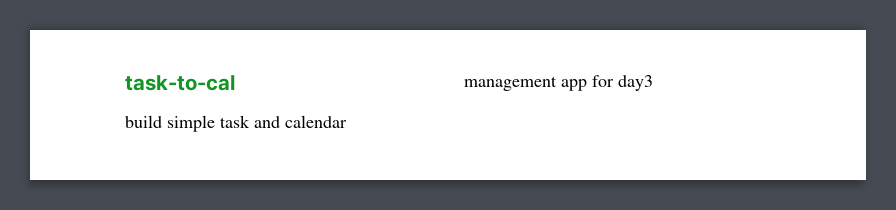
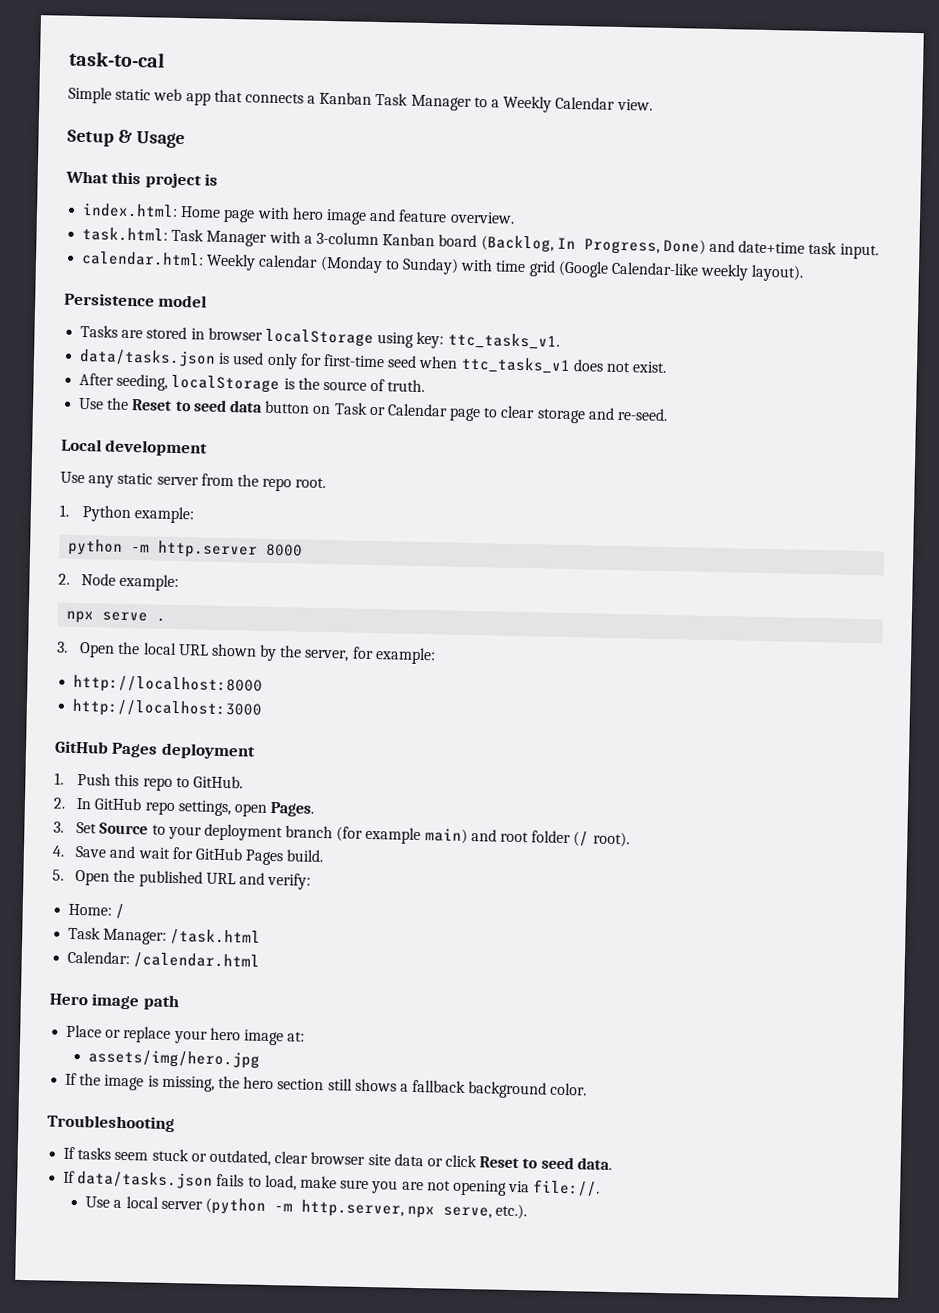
- build simple task and calendar management app for day3
+ Simple static web app that connects a Kanban Task Manager to a Weekly Calendar view.
+ Setup & Usage
+ What this project is
+ index.html: Home page with hero image and feature overview.
+ task.html: Task Manager with a 3-column Kanban board (Backlog, In Progress, Done) and date+time task input.
+ calendar.html: Weekly calendar (Monday to Sunday) with time grid (Google Calendar-like weekly layout).
+ Persistence model
+ Tasks are stored in browser localStorage using key: ttc_tasks_v1.
+ data/tasks.json is used only for first-time seed when ttc_tasks_v1 does not exist.
+ After seeding, localStorage is the source of truth.
+ Use the Reset to seed data button on Task or Calendar page to clear storage and re-seed.
+ Local development
+ Use any static server from the repo root.
+ 1. Python example:
+ python -m http.server 8000
+ 2. Node example:
+ npx serve .
+ 3. Open the local URL shown by the server, for example:
+ http://localhost:8000
+ http://localhost:3000
+ GitHub Pages deployment
+ 1. Push this repo to GitHub.
+ 2. In GitHub repo settings, open Pages.
+ 3. Set Source to your deployment branch (for example main) and root folder (/ root).
+ 4. Save and wait for GitHub Pages build.
+ 5. Open the published URL and verify:
+ Home: /
+ Task Manager: /task.html
+ Calendar: /calendar.html
+ Hero image path
+ Place or replace your hero image at:
+ assets/img/hero.jpg
+ If the image is missing, the hero section still shows a fallback background color.
+ Troubleshooting
+ If tasks seem stuck or outdated, clear browser site data or click Reset to seed data.
+ If data/tasks.json fails to load, make sure you are not opening via file://.
+ Use a local server (python -m http.server, npx serve, etc.).

